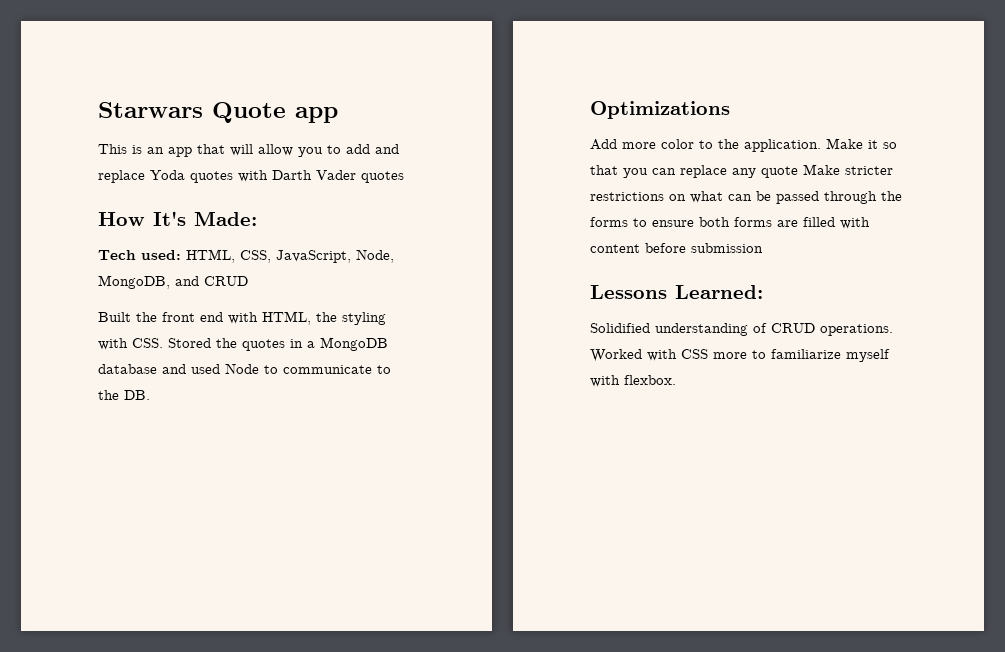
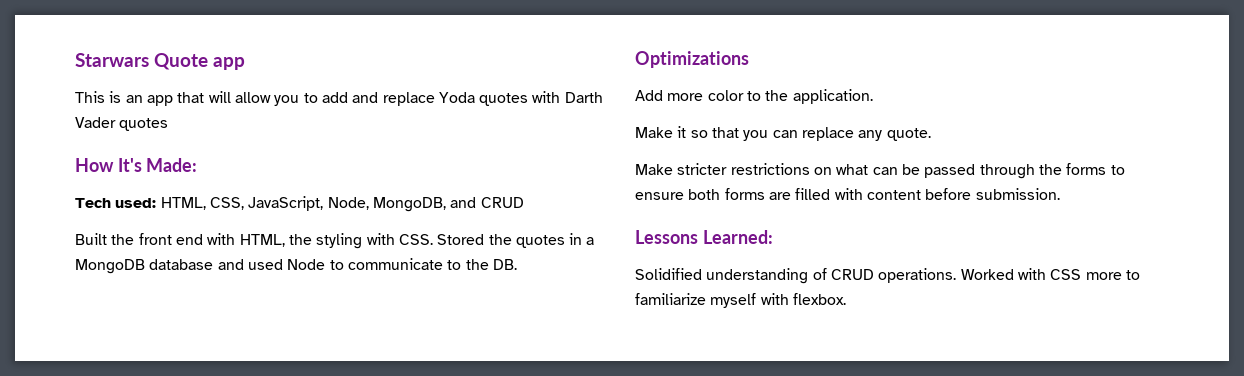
- Add more color to the application. Make it so that you can replace any quote Make stricter restrictions on what can be passed through the forms to ensure both forms are filled with content before submission
+ Add more color to the application.
+ Make it so that you can replace any quote.
+ Make stricter restrictions on what can be passed through the forms to ensure both forms are filled with content before submission.

